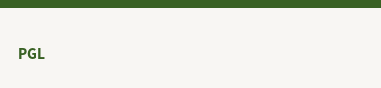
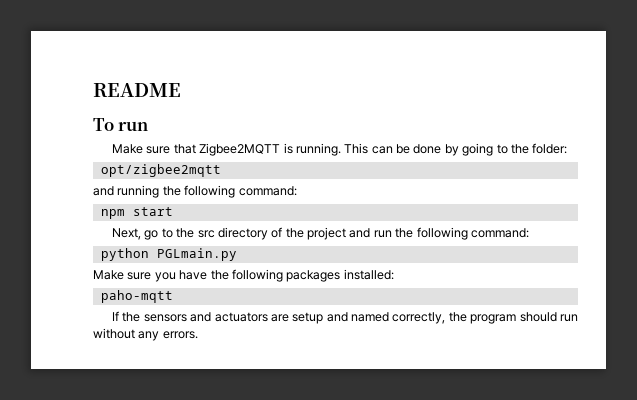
- PGL
+ README
+ To run
+ Make sure that Zigbee2MQTT is running. This can be done by going to the folder:
+ opt/zigbee2mqtt
+ and running the following command:
+ npm start
+ Next, go to the src directory of the project and run the following command:
+ python PGLmain.py
+ Make sure you have the following packages installed:
+ paho-mqtt
+ If the sensors and actuators are setup and named correctly, the program should run without any errors.

